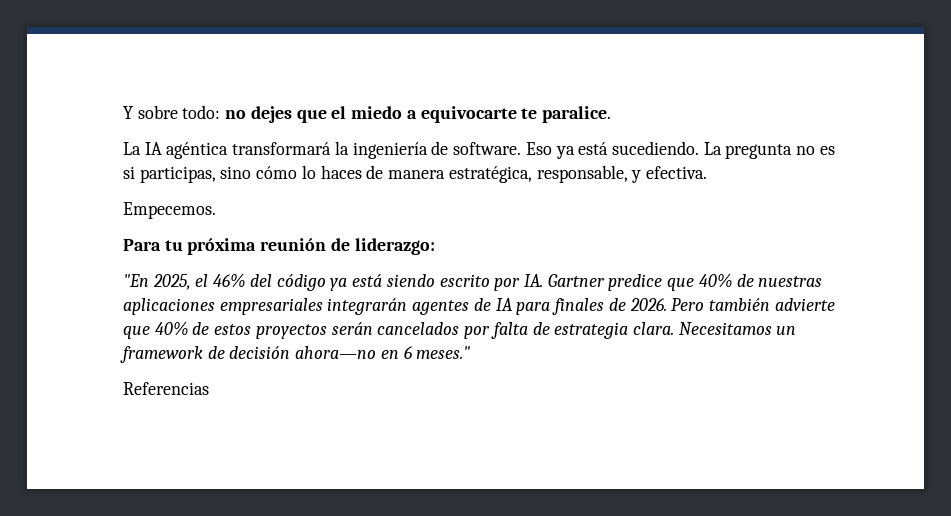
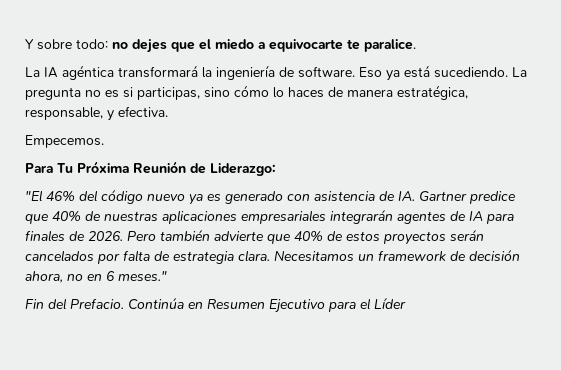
- Para tu próxima reunión de liderazgo:
- "En 2025, el 46% del código ya está siendo escrito por IA. Gartner predice que 40% de nuestras aplicaciones empresariales integrarán agentes de IA para finales de 2026.
+ Para Tu Próxima Reunión de Liderazgo:
+ "El 46% del código nuevo ya es generado con asistencia de IA. Gartner predice que 40% de nuestras aplicaciones empresariales integrarán agentes de IA para finales de 2026.
- Necesitamos un framework de decisión ahora—no en 6 meses."
+ Necesitamos un framework de decisión ahora, no en 6 meses."
- Referencias
+ Fin del Prefacio. Continúa en Resumen Ejecutivo para el Líder

